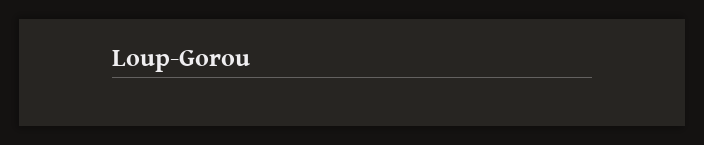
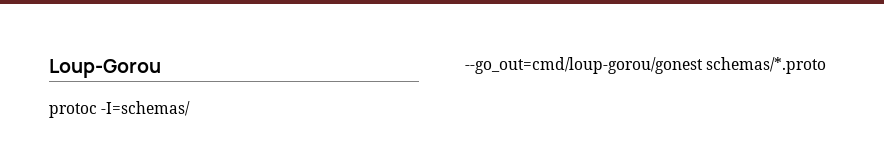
+ protoc -I=schemas/ --go_out=cmd/loup-gorou/gonest schemas/*.proto

